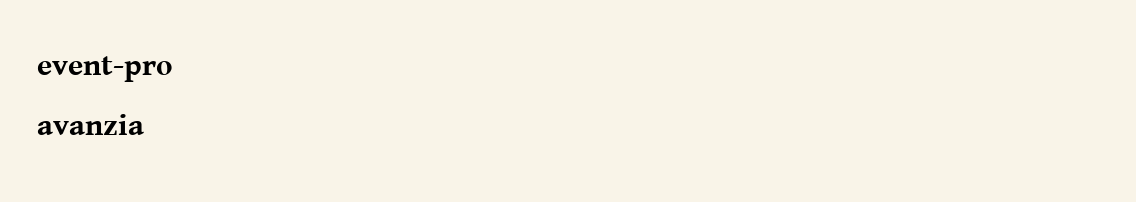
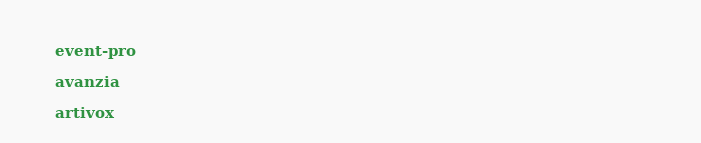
+ artivox

